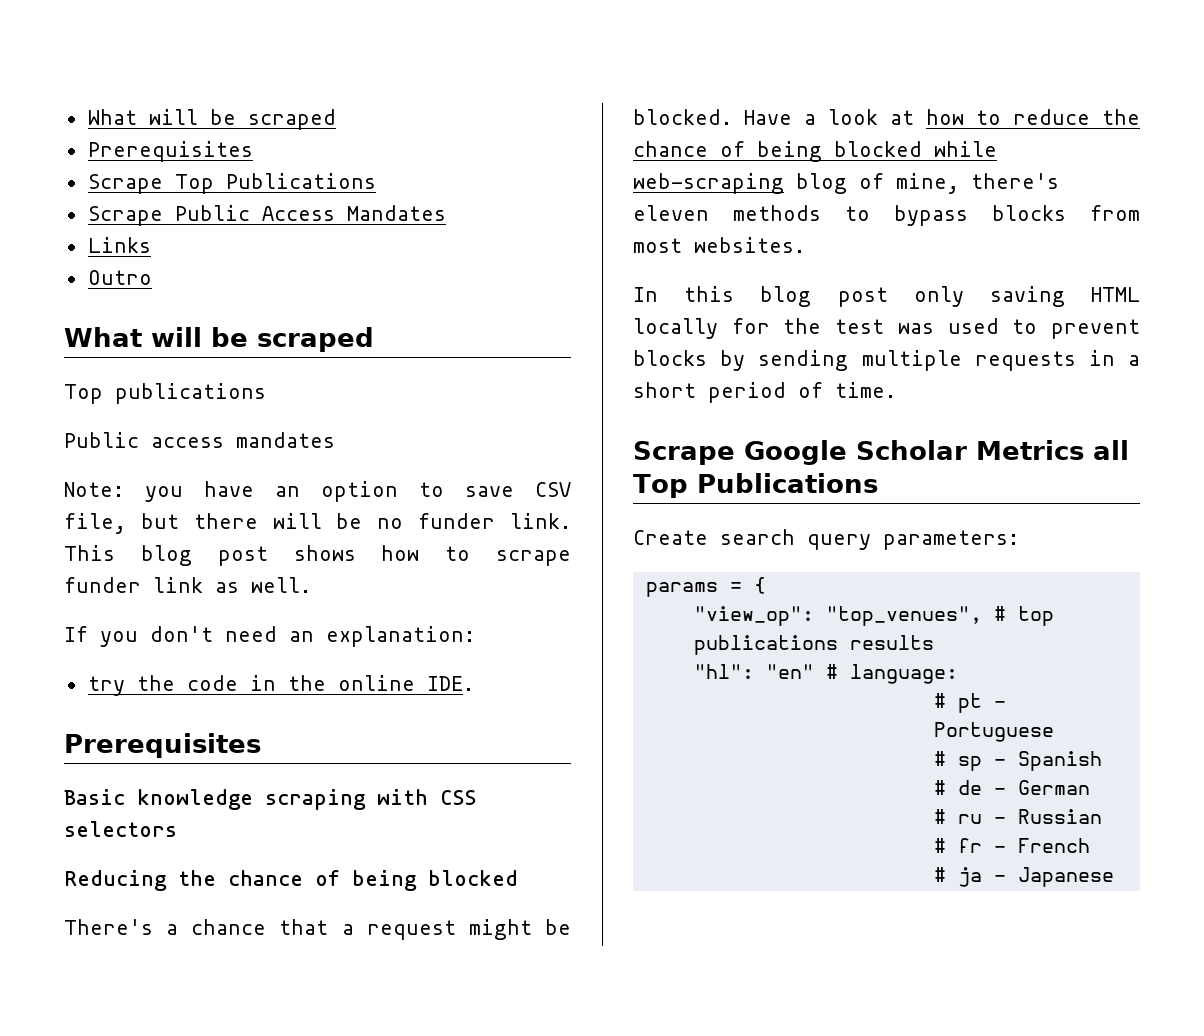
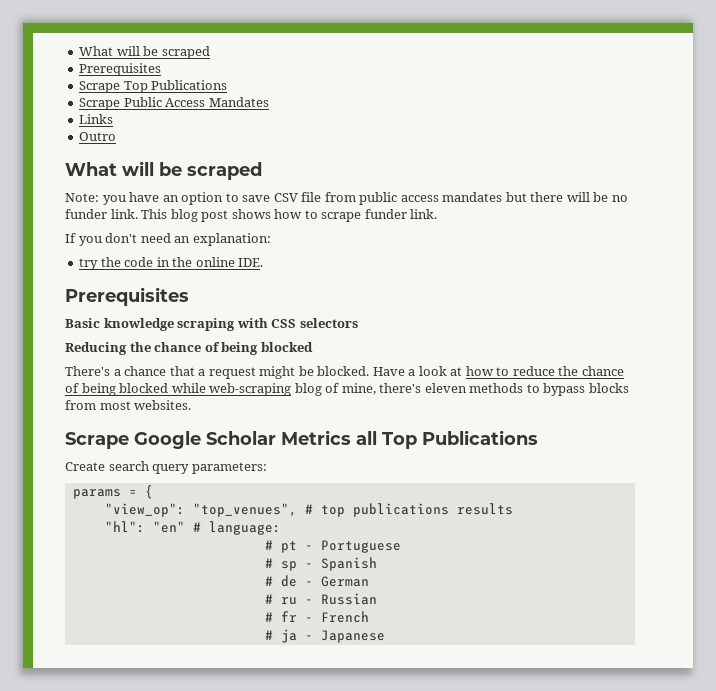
- Top publications
- Public access mandates
- Note: you have an option to save CSV file, but there will be no funder link.
+ Note: you have an option to save CSV file from public access mandates but there will be no funder link.
- This blog post shows how to scrape funder link as well.
+ This blog post shows how to scrape funder link.
- In this blog post only saving HTML locally for the test was used to prevent blocks by sending multiple requests in a short period of time.

